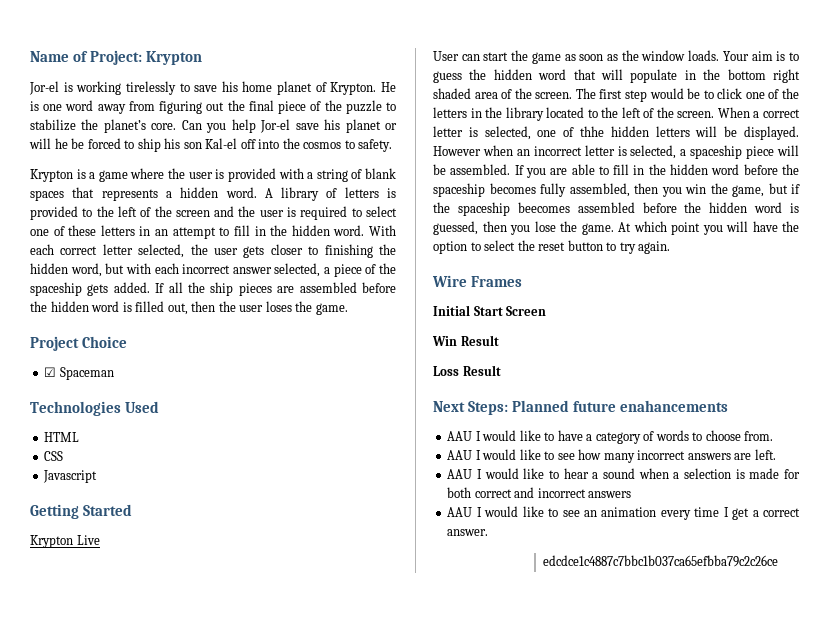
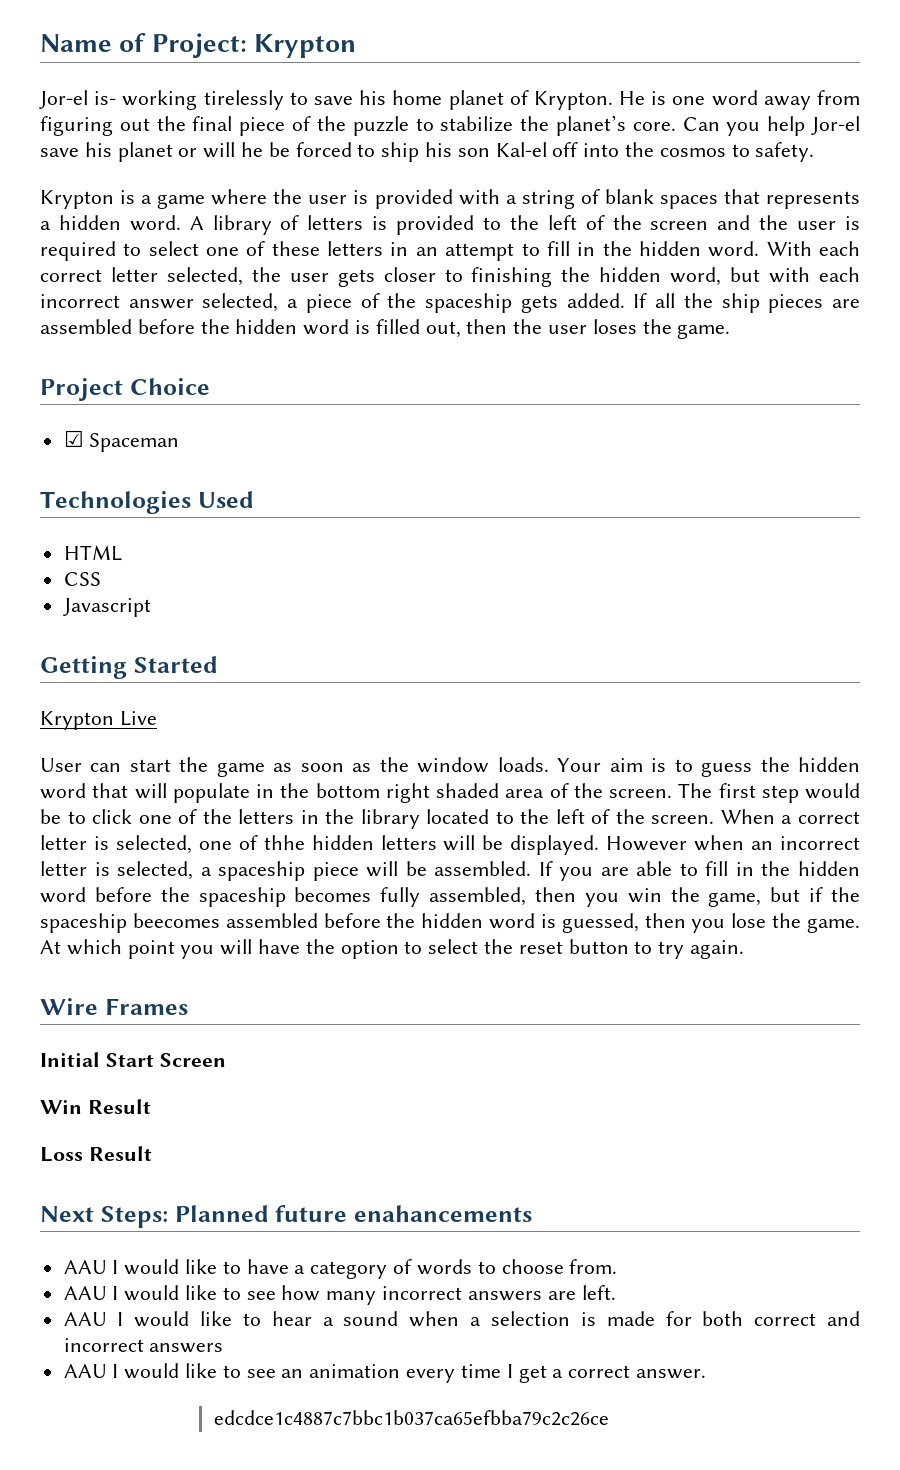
- Jor-el is working tirelessly to save his home planet of Krypton.
+ Jor-el is- working tirelessly to save his home planet of Krypton.

